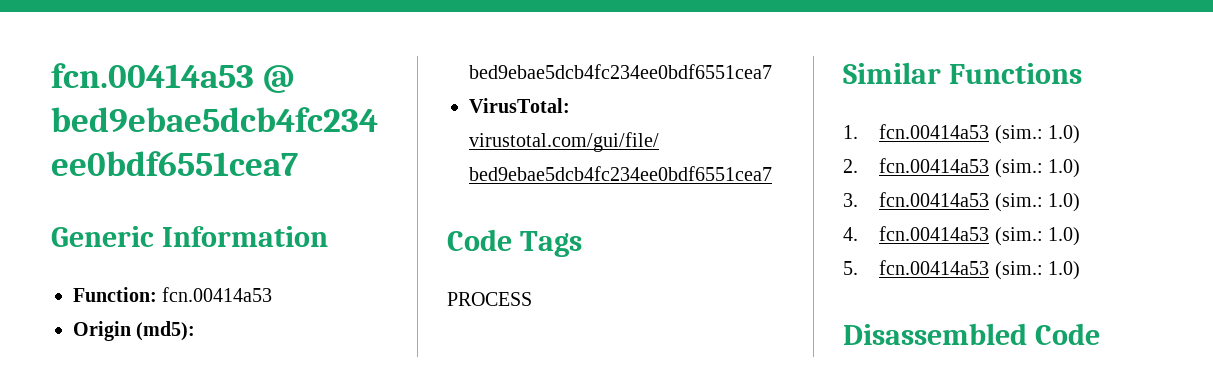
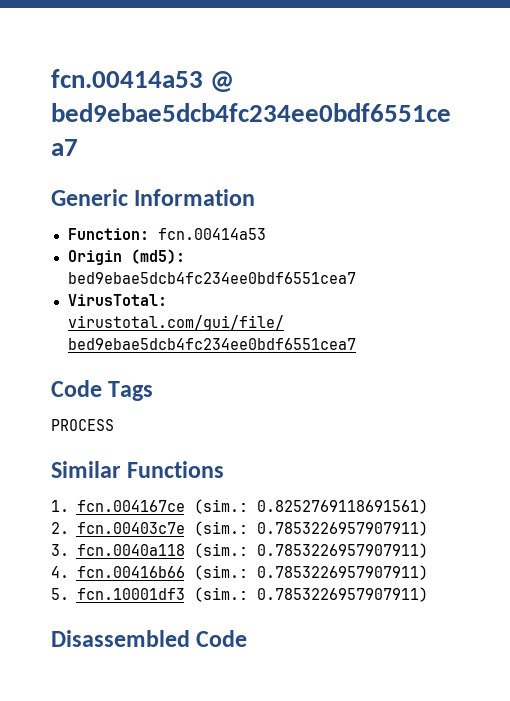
- 1. fcn.00414a53 (sim.: 1.0)
- 2. fcn.00414a53 (sim.: 1.0)
- 3. fcn.00414a53 (sim.: 1.0)
- 4. fcn.00414a53 (sim.: 1.0)
- 5. fcn.00414a53 (sim.: 1.0)
+ 1. fcn.004167ce (sim.: 0.8252769118691561)
+ 2. fcn.00403c7e (sim.: 0.7853226957907911)
+ 3. fcn.0040a118 (sim.: 0.7853226957907911)
+ 4. fcn.00416b66 (sim.: 0.7853226957907911)
+ 5. fcn.10001df3 (sim.: 0.7853226957907911)

